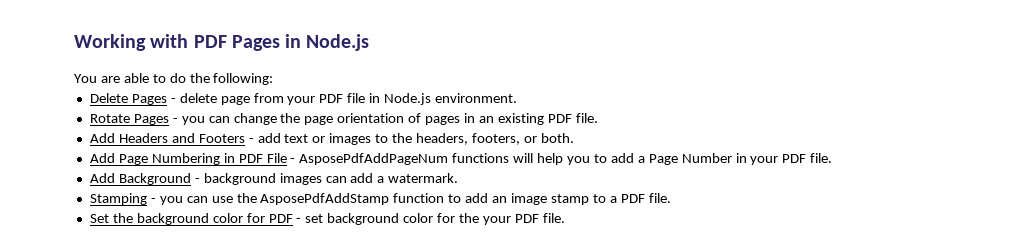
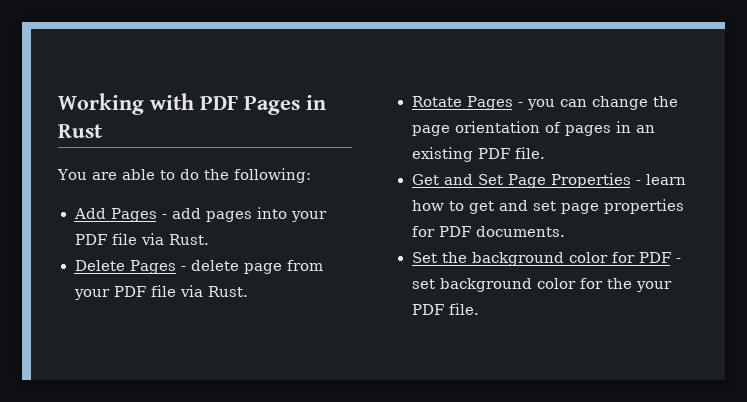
- Working with PDF Pages in Node.js
+ Working with PDF Pages in Rust
+ Add Pages - add pages into your PDF file via Rust.
- Delete Pages - delete page from your PDF file in Node.js environment.
+ Delete Pages - delete page from your PDF file via Rust.
- Add Headers and Footers - add text or images to the headers, footers, or both.
- Add Page Numbering in PDF File - AsposePdfAddPageNum functions will help you to add a Page Number in your PDF file.
- Add Background - background images can add a watermark.
- Stamping - you can use the AsposePdfAddStamp function to add an image stamp to a PDF file.
+ Get and Set Page Properties - learn how to get and set page properties for PDF documents.

